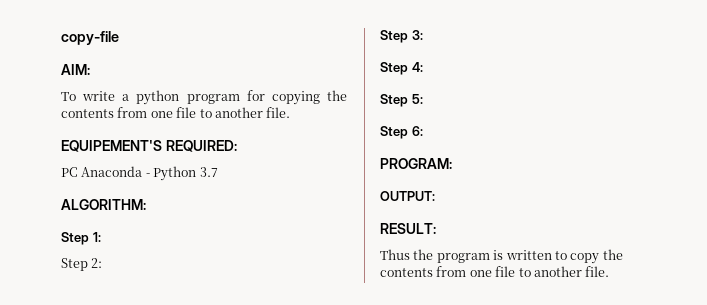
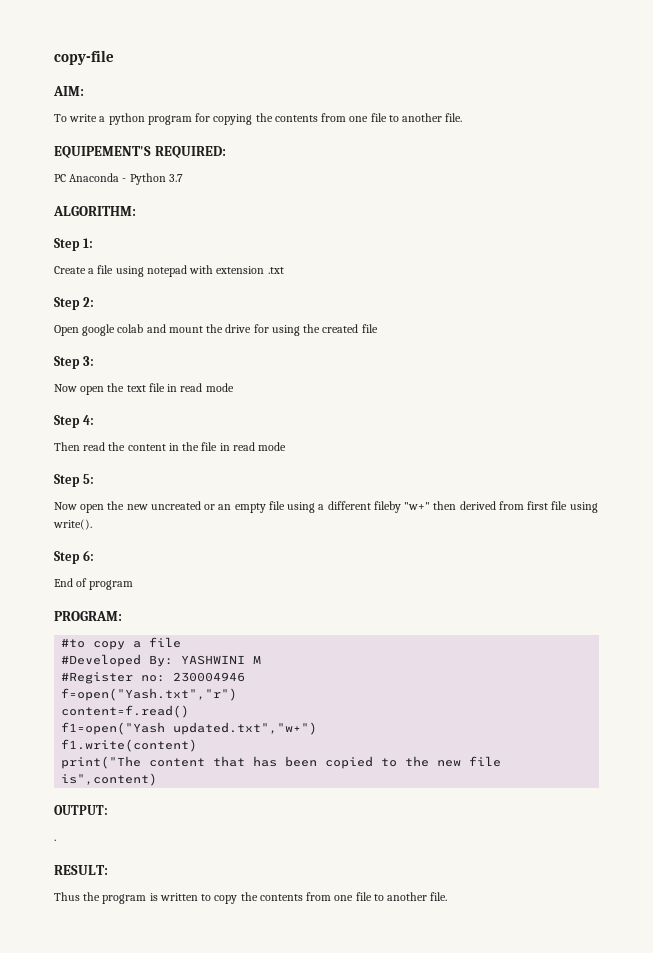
+ Create a file using notepad with extension .txt
  Step 2:
+ Open google colab and mount the drive for using the created file
  Step 3:
+ Now open the text file in read mode
  Step 4:
+ Then read the content in the file in read mode
  Step 5:
+ Now open the new uncreated or an empty file using a different fileby "w+" then derived from first file using write().
  Step 6:
+ End of program
  PROGRAM:
+ #to copy a file
+ #Developed By: YASHWINI M
+ #Register no: 230004946
+ f=open("Yash.txt","r")
+ content=f.read()
+ f1=open("Yash updated.txt","w+")
+ f1.write(content)
+ print("The content that has been copied to the new file is",content)
+ .

